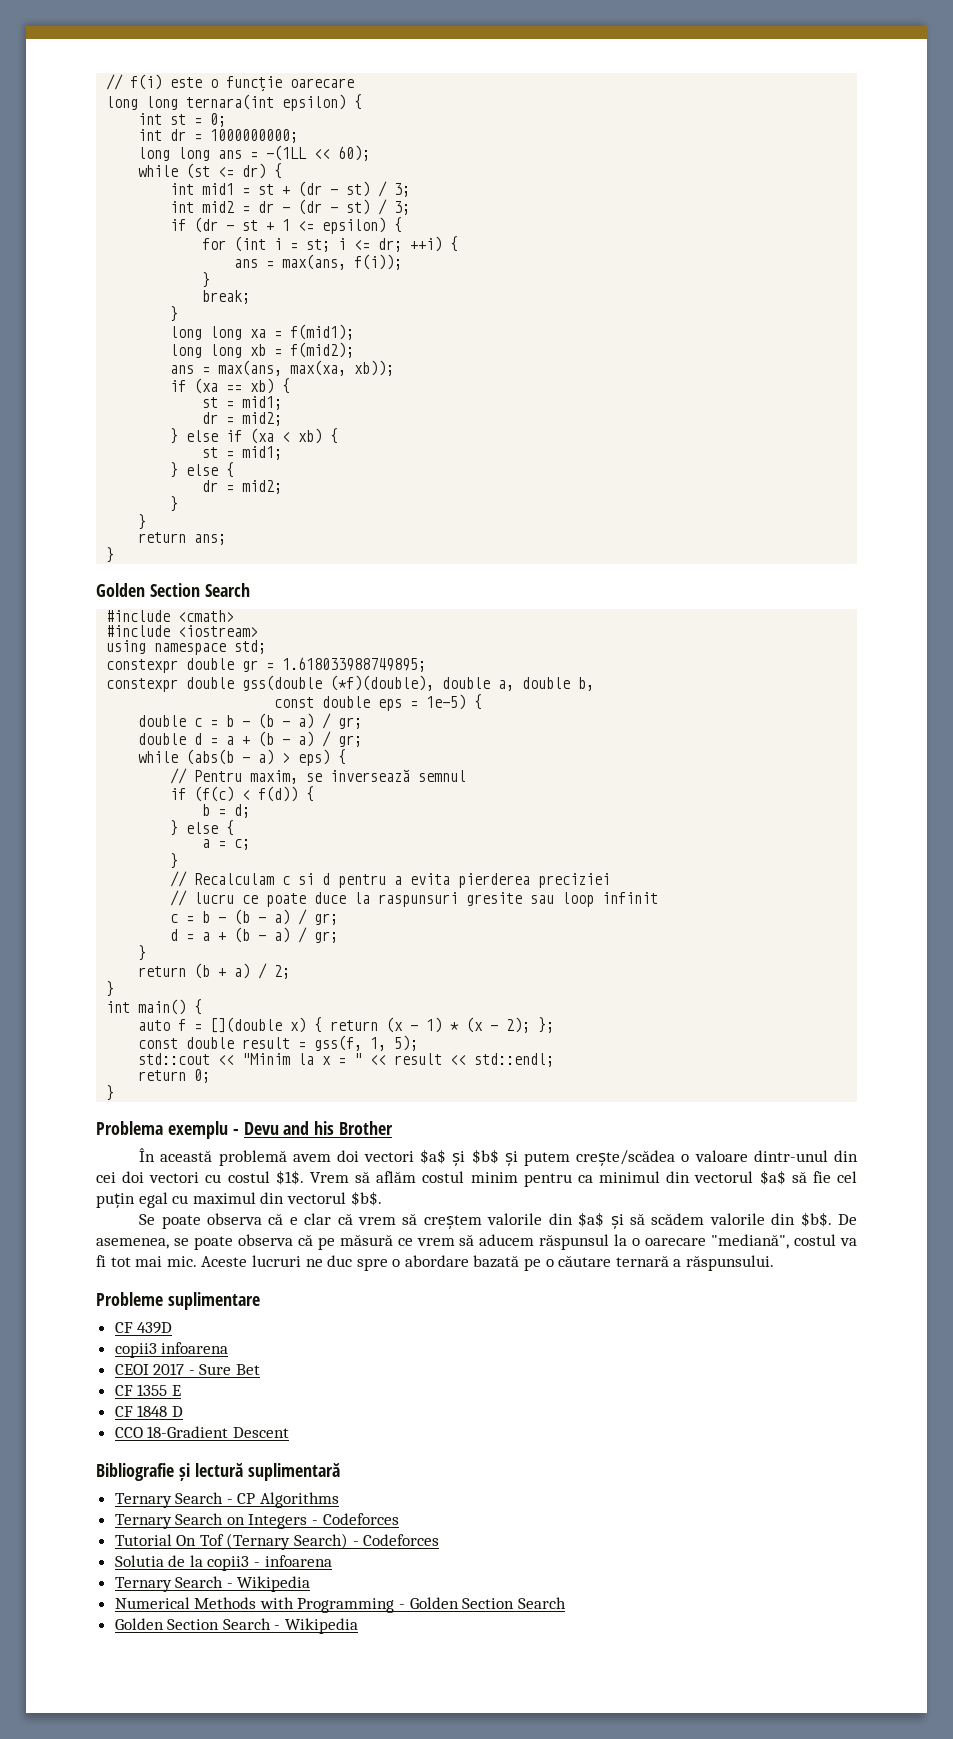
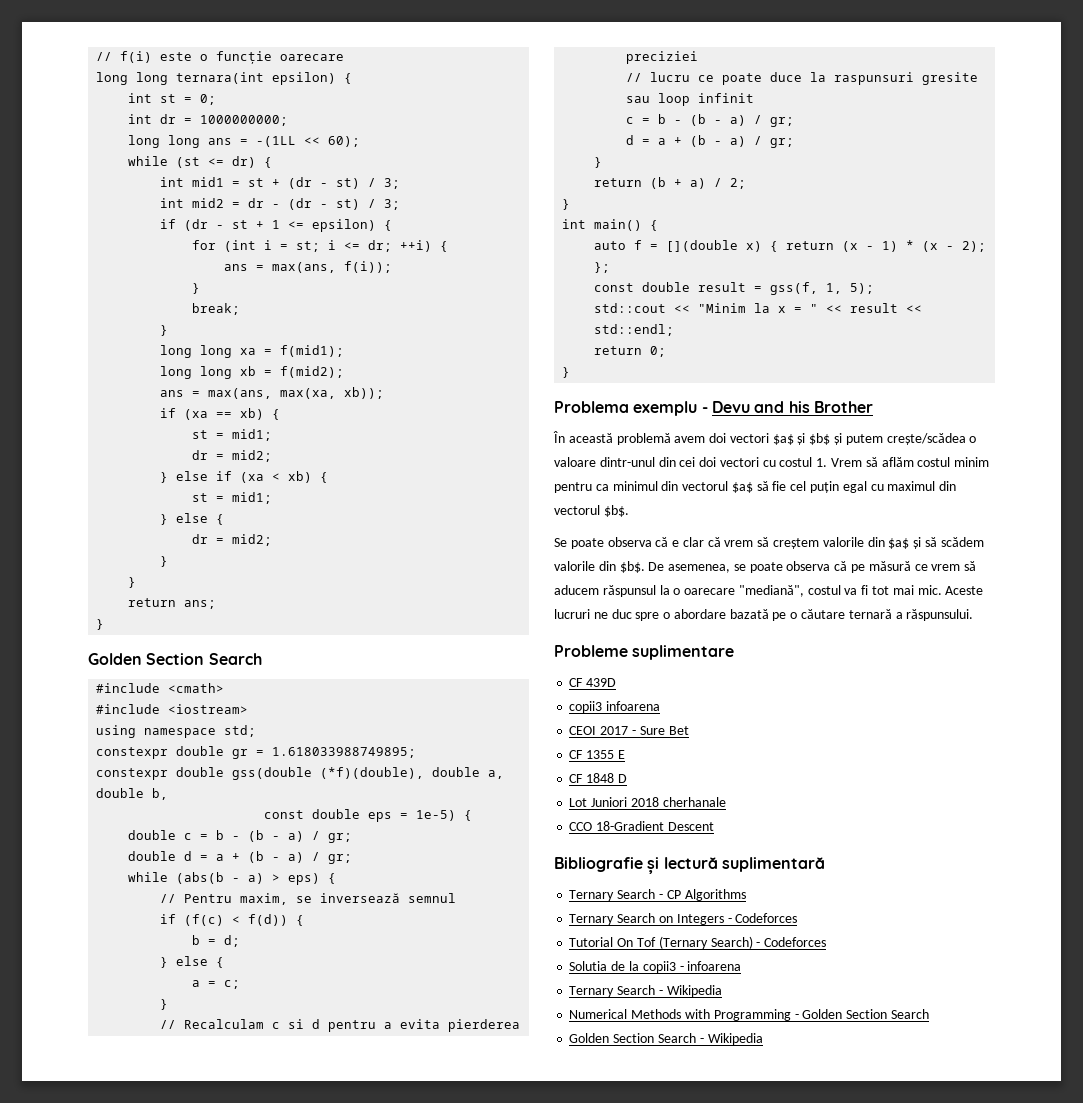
- În această problemă avem doi vectori $a$ și $b$ și putem crește/scădea o valoare dintr-unul din cei doi vectori cu costul $1$. Vrem să aflăm costul minim pentru ca minimul din vectorul $a$ să fie cel puțin egal cu maximul din vectorul $b$.
+ În această problemă avem doi vectori $a$ și $b$ și putem crește/scădea o valoare dintr-unul din cei doi vectori cu costul 1. Vrem să aflăm costul minim pentru ca minimul din vectorul $a$ să fie cel puțin egal cu maximul din vectorul $b$.
+ Lot Juniori 2018 cherhanale

